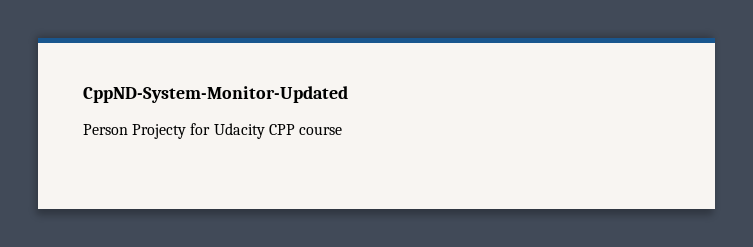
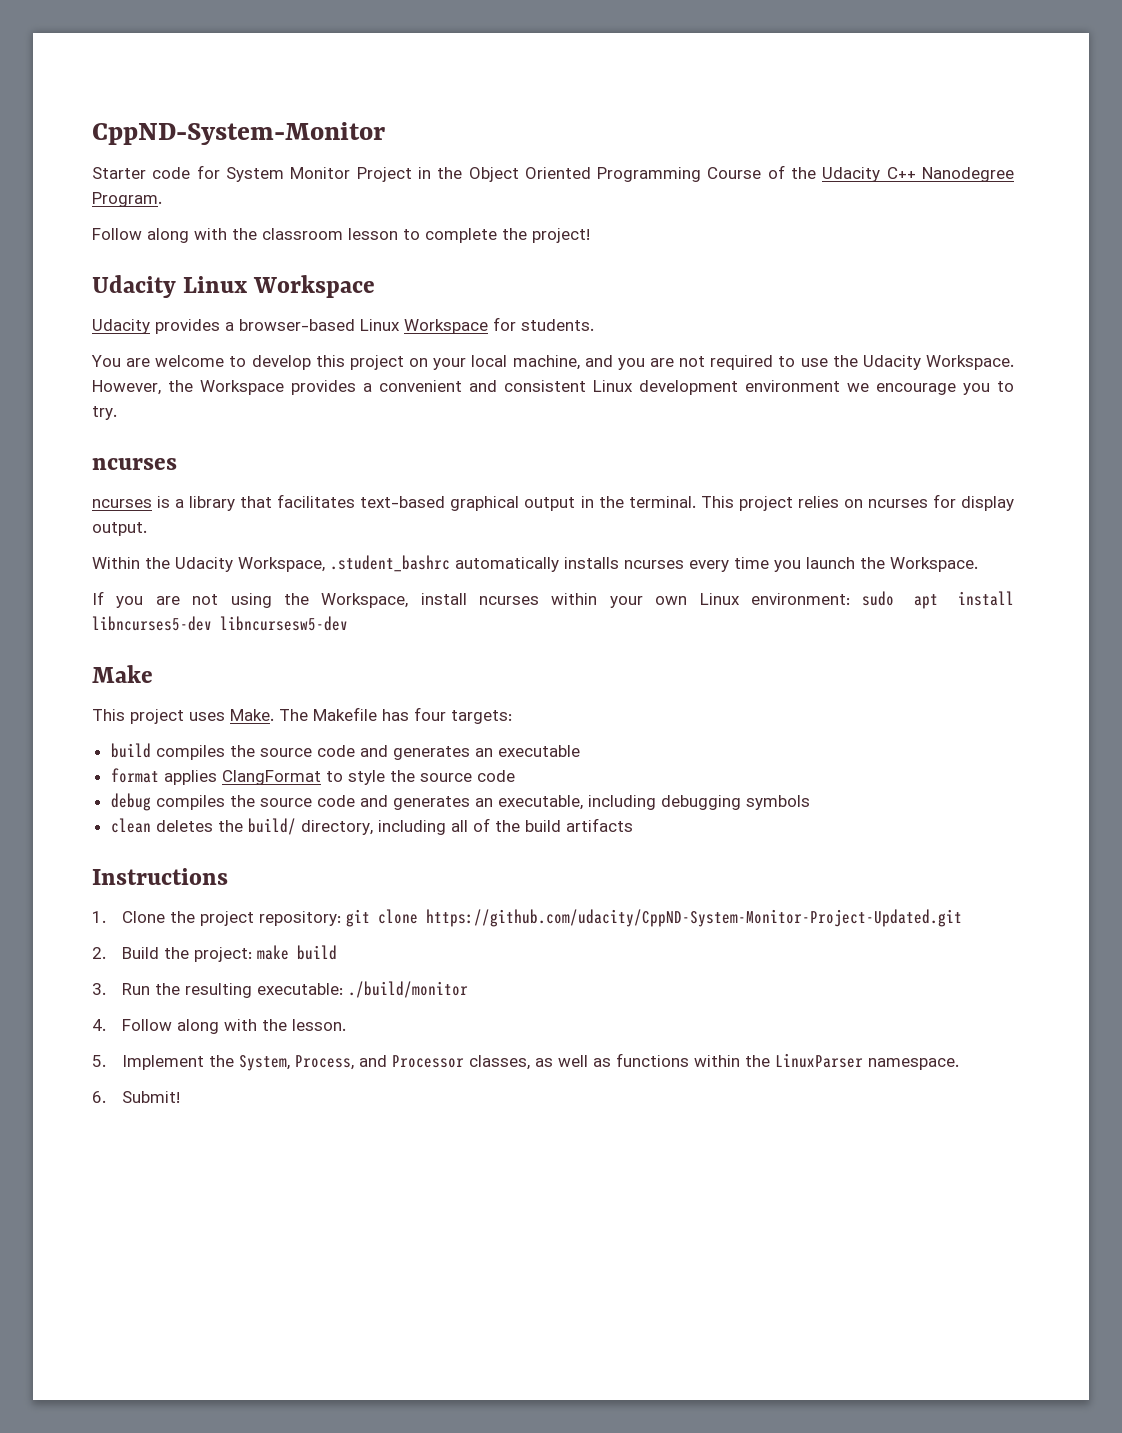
- CppND-System-Monitor-Updated
- Person Projecty for Udacity CPP course
+ CppND-System-Monitor
+ Starter code for System Monitor Project in the Object Oriented Programming Course of the Udacity C++ Nanodegree Program.
+ Follow along with the classroom lesson to complete the project!
+ Udacity Linux Workspace
+ Udacity provides a browser-based Linux Workspace for students.
+ You are welcome to develop this project on your local machine, and you are not required to use the Udacity Workspace. However, the Workspace provides a convenient and consistent Linux development environment we encourage you to try.
+ ncurses
+ ncurses is a library that facilitates text-based graphical output in the terminal. This project relies on ncurses for display output.
+ Within the Udacity Workspace, .student_bashrc automatically installs ncurses every time you launch the Workspace.
+ If you are not using the Workspace, install ncurses within your own Linux environment: sudo apt install libncurses5-dev libncursesw5-dev
+ Make
+ This project uses Make. The Makefile has four targets:
+ build compiles the source code and generates an executable
+ format applies ClangFormat to style the source code
+ debug compiles the source code and generates an executable, including debugging symbols
+ clean deletes the build/ directory, including all of the build artifacts
+ Instructions
+ 1. Clone the project repository: git clone https://github.com/udacity/CppND-System-Monitor-Project-Updated.git
+ 2. Build the project: make build
+ 3. Run the resulting executable: ./build/monitor
+ 4. Follow along with the lesson.
+ 5. Implement the System, Process, and Processor classes, as well as functions within the LinuxParser namespace.
+ 6. Submit!

